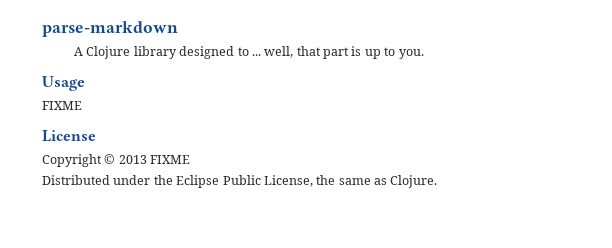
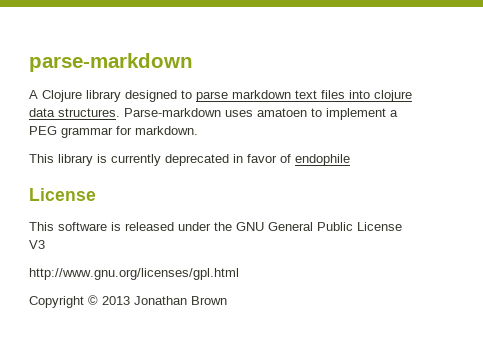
- A Clojure library designed to ... well, that part is up to you.
- Usage
- FIXME
+ A Clojure library designed to parse markdown text files into clojure data structures. Parse-markdown uses amatoen to implement a PEG grammar for markdown.
+ This library is currently deprecated in favor of endophile
  License
- Copyright © 2013 FIXME
- Distributed under the Eclipse Public License, the same as Clojure.
+ This software is released under the GNU General Public License V3
+ http://www.gnu.org/licenses/gpl.html
+ Copyright © 2013 Jonathan Brown

